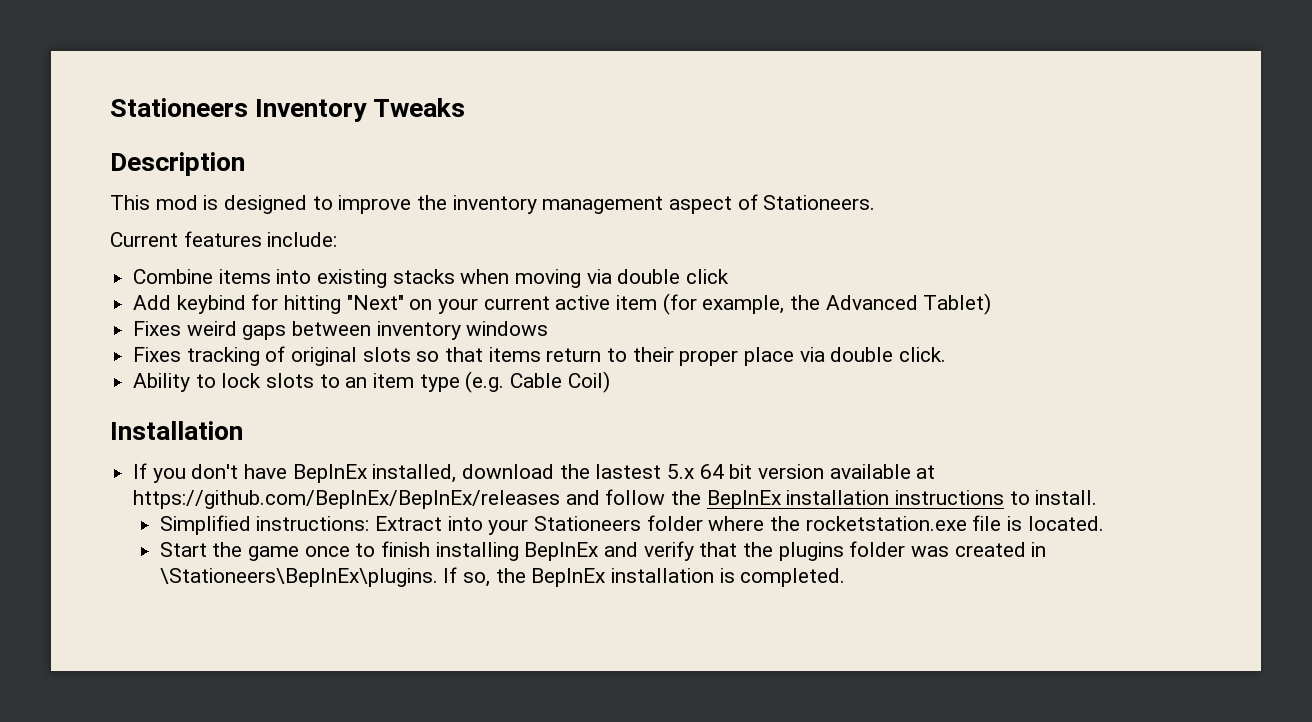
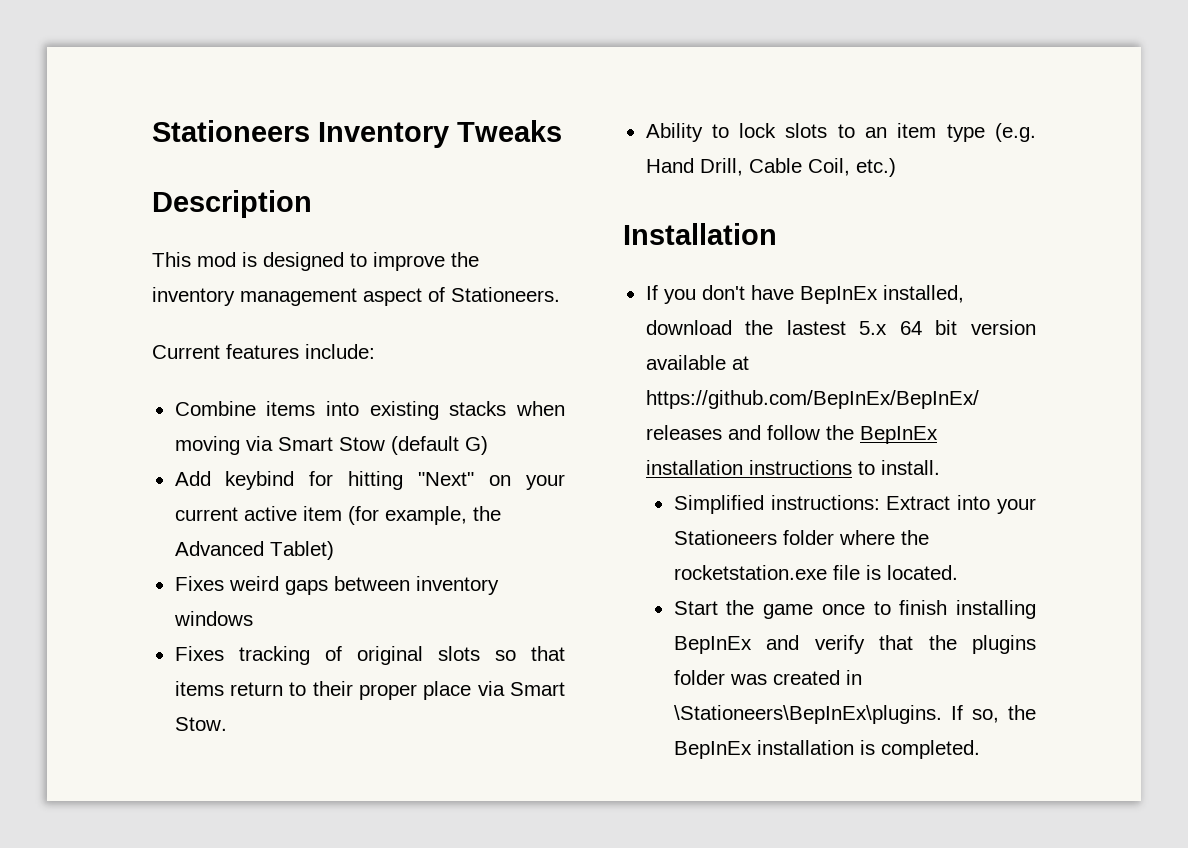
- Combine items into existing stacks when moving via double click
+ Combine items into existing stacks when moving via Smart Stow (default G)
- Fixes tracking of original slots so that items return to their proper place via double click.
+ Fixes tracking of original slots so that items return to their proper place via Smart Stow.
- Ability to lock slots to an item type (e.g. Cable Coil)
+ Ability to lock slots to an item type (e.g. Hand Drill, Cable Coil, etc.)

